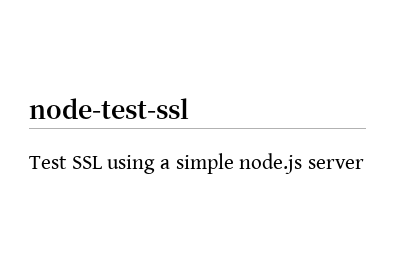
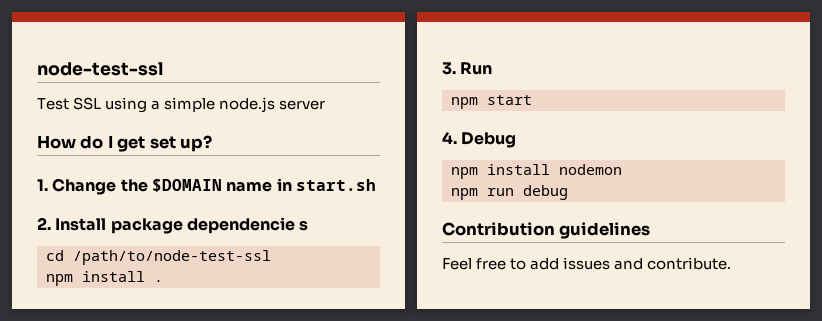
+ How do I get set up?
+ 1. Change the $DOMAIN name in start.sh
+ 2. Install package dependencie s
+ cd /path/to/node-test-ssl
+ npm install .
+ 3. Run
+ npm start
+ 4. Debug
+ npm install nodemon
+ npm run debug
+ Contribution guidelines
+ Feel free to add issues and contribute.

